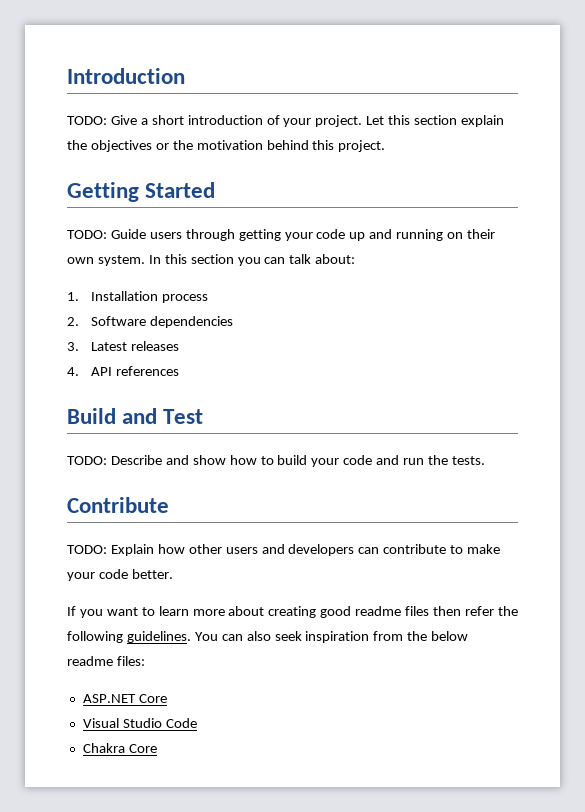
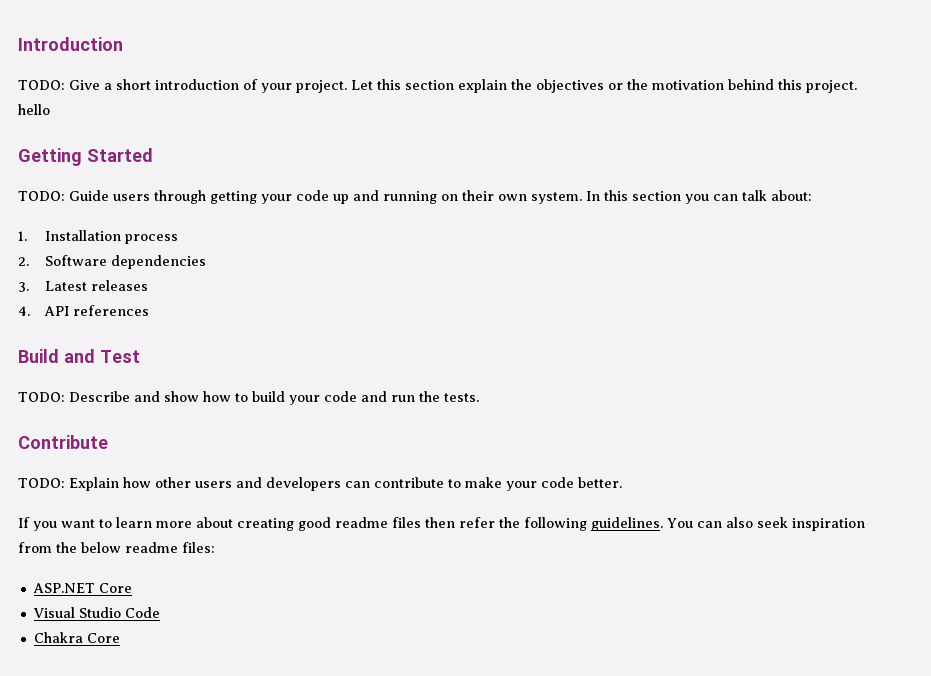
- Let this section explain the objectives or the motivation behind this project.
+ Let this section explain the objectives or the motivation behind this project. hello

